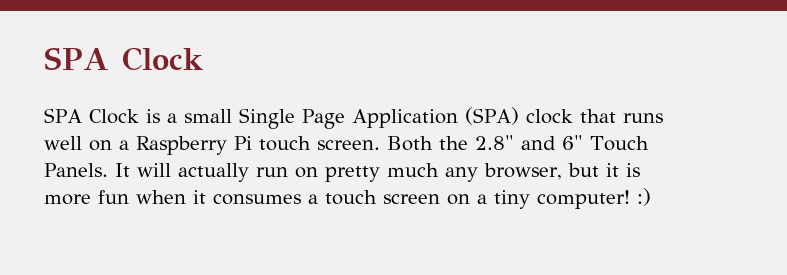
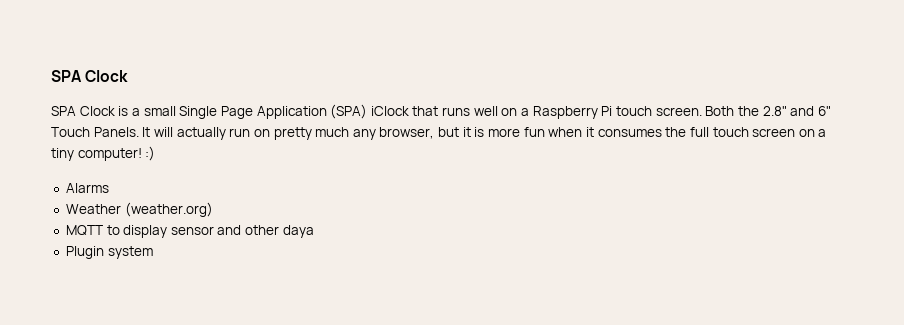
- SPA Clock is a small Single Page Application (SPA) clock that runs well on a Raspberry Pi touch screen.
+ SPA Clock is a small Single Page Application (SPA) iClock that runs well on a Raspberry Pi touch screen.
- It will actually run on pretty much any browser, but it is more fun when it consumes a touch screen on a tiny computer! :)
+ It will actually run on pretty much any browser, but it is more fun when it consumes the full touch screen on a tiny computer! :)
+ Alarms
+ Weather (weather.org)
+ MQTT to display sensor and other daya
+ Plugin system

